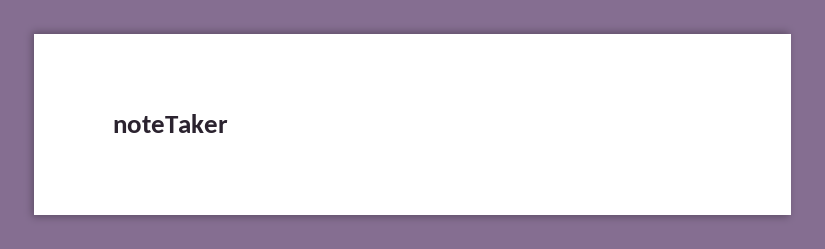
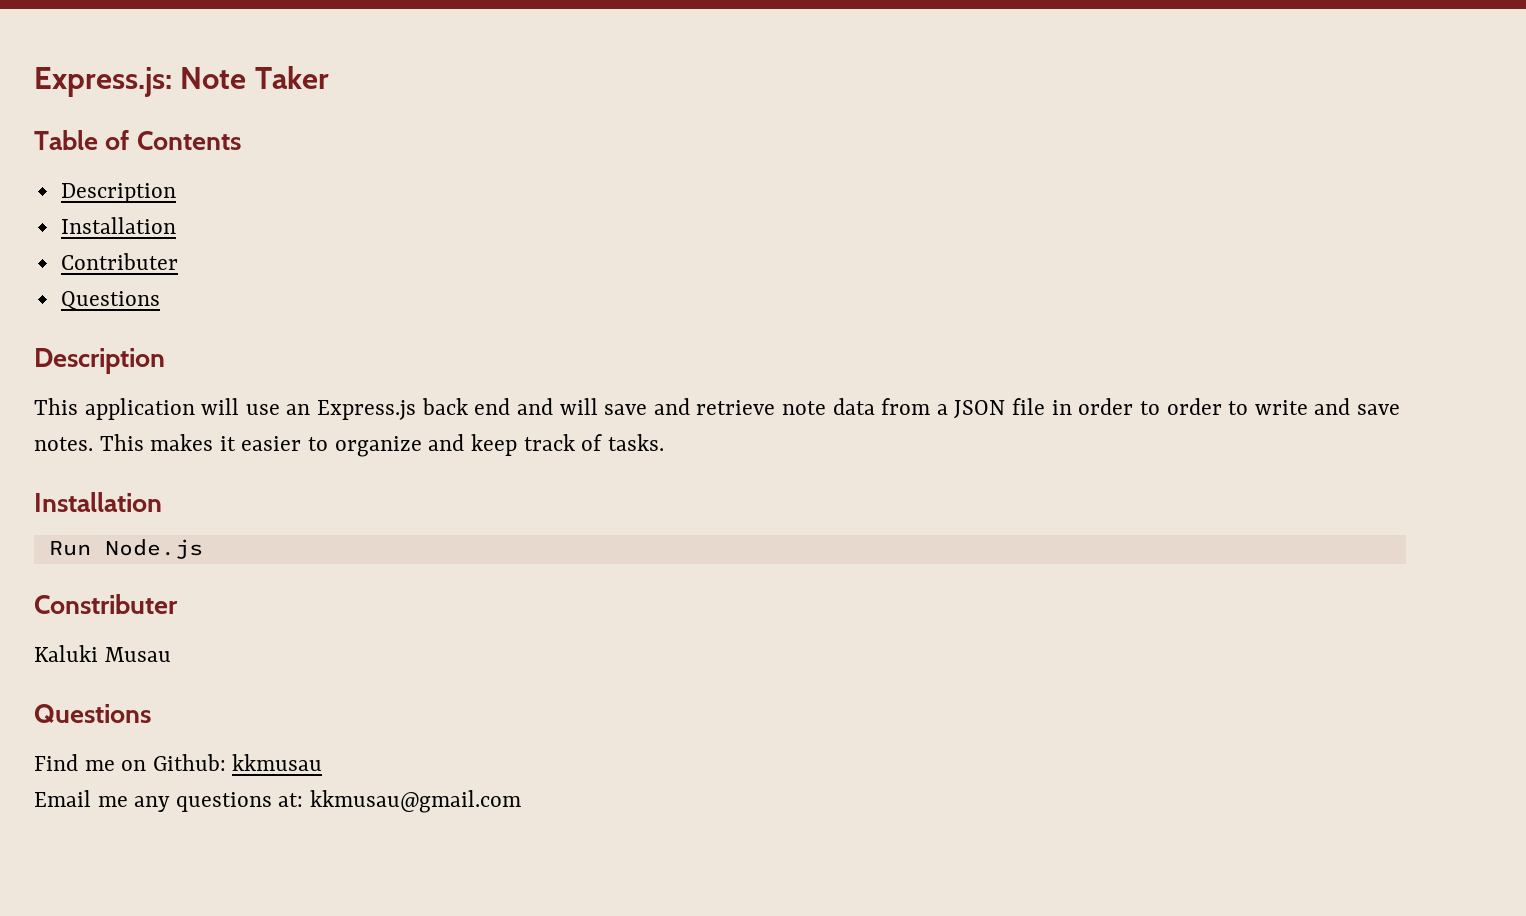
- noteTaker
+ Express.js: Note Taker
+ Table of Contents
+ Description
+ Installation
+ Contributer
+ Questions
+ Description
+ This application will use an Express.js back end and will save and retrieve note data from a JSON file in order to order to write and save notes. This makes it easier to organize and keep track of tasks.
+ Installation
+ Run Node.js
+ Constributer
+ Kaluki Musau
+ Questions
+ Find me on Github: kkmusau
+ Email me any questions at: kkmusau@gmail.com

